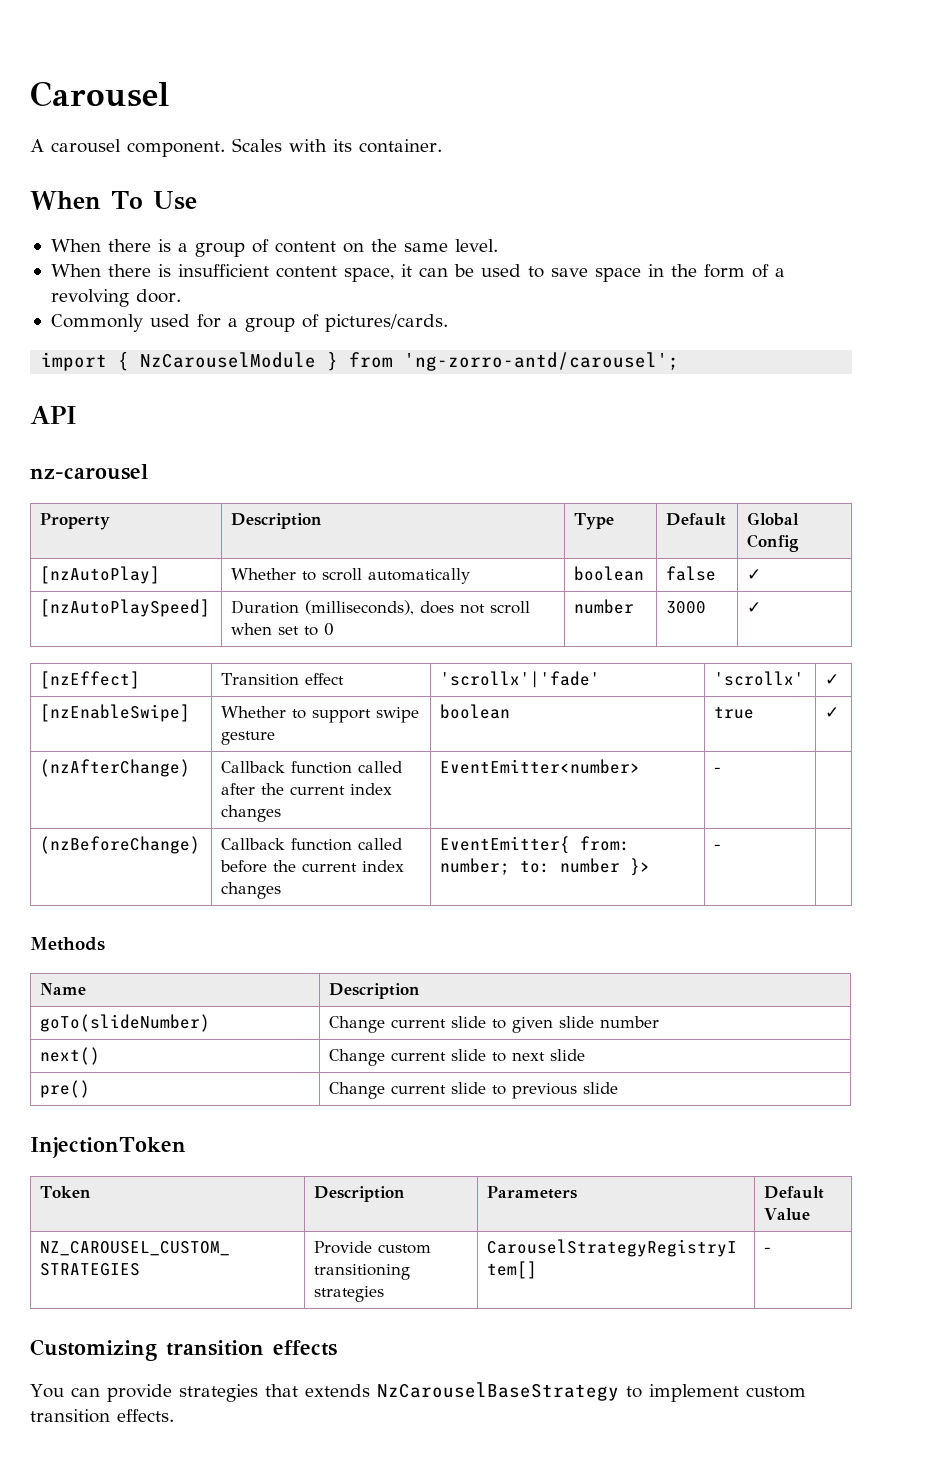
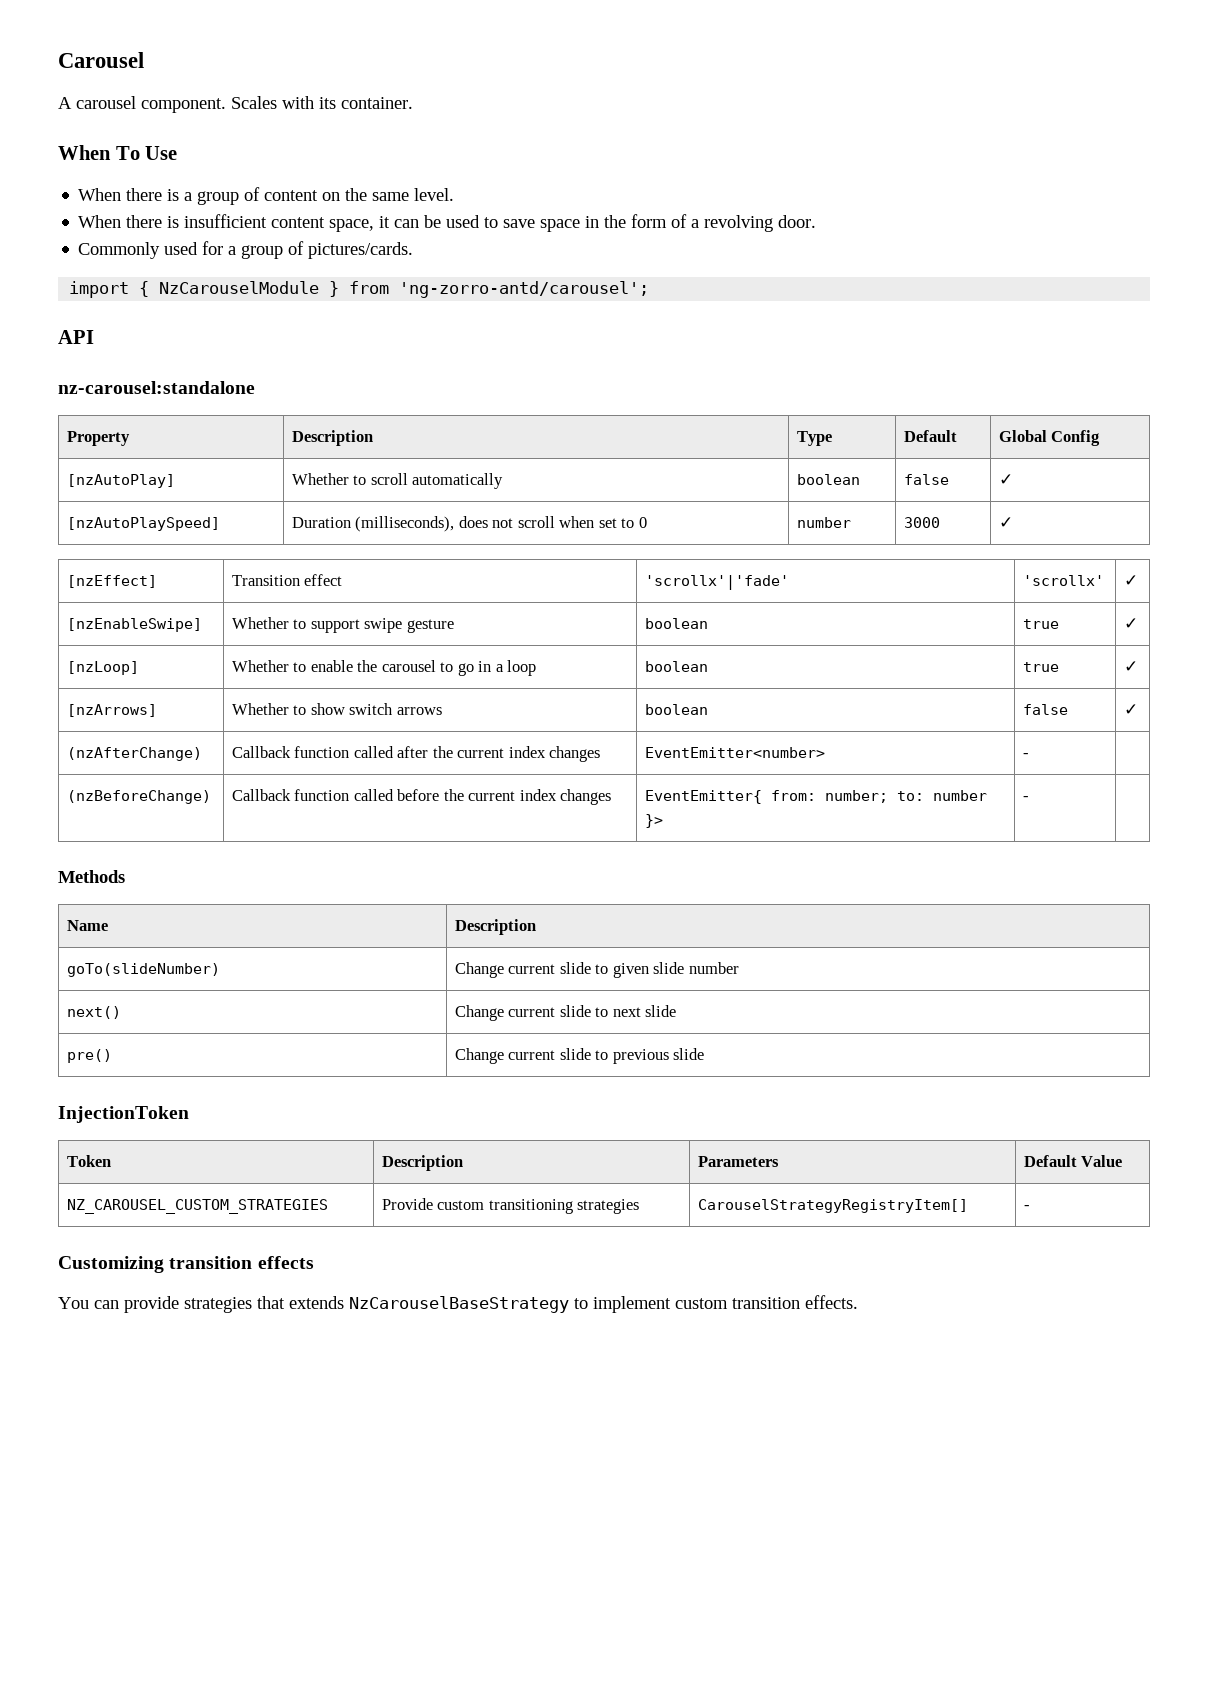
- nz-carousel
+ nz-carousel:standalone
+ [nzLoop] | Whether to enable the carousel to go in a loop | boolean | true | ✓
+ [nzArrows] | Whether to show switch arrows | boolean | false | ✓

